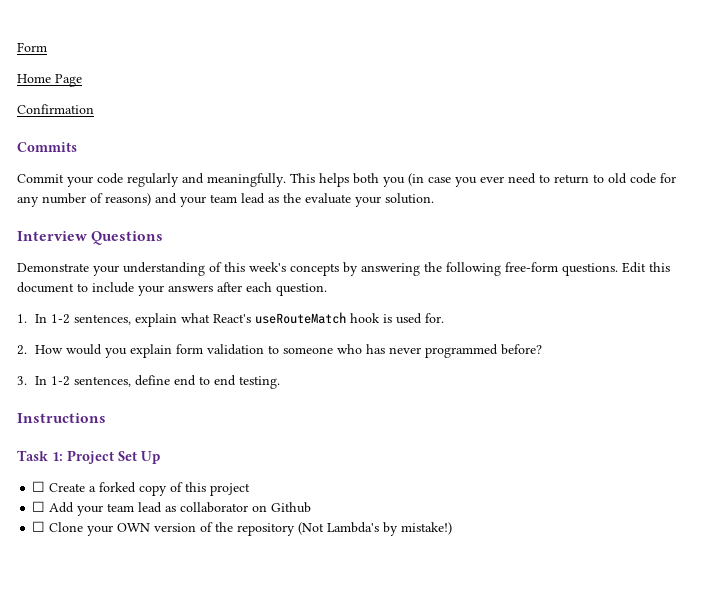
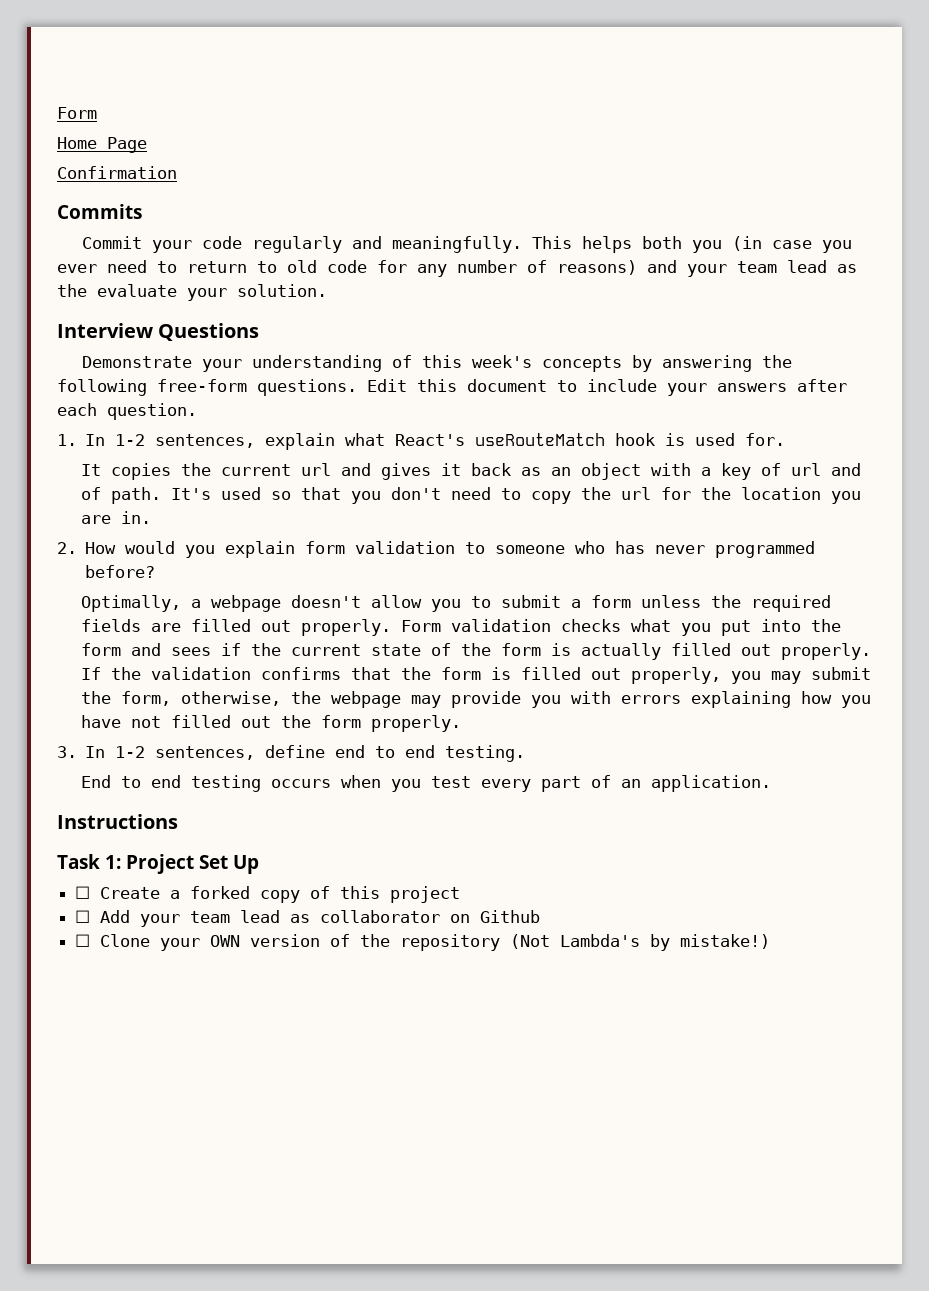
+ It copies the current url and gives it back as an object with a key of url and of path. It's used so that you don't need to copy the url for the location you are in.
+ Optimally, a webpage doesn't allow you to submit a form unless the required fields are filled out properly. Form validation checks what you put into the form and sees if the current state of the form is actually filled out properly. If the validation confirms that the form is filled out properly, you may submit the form, otherwise, the webpage may provide you with errors explaining how you have not filled out the form properly.
+ End to end testing occurs when you test every part of an application.

